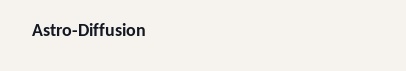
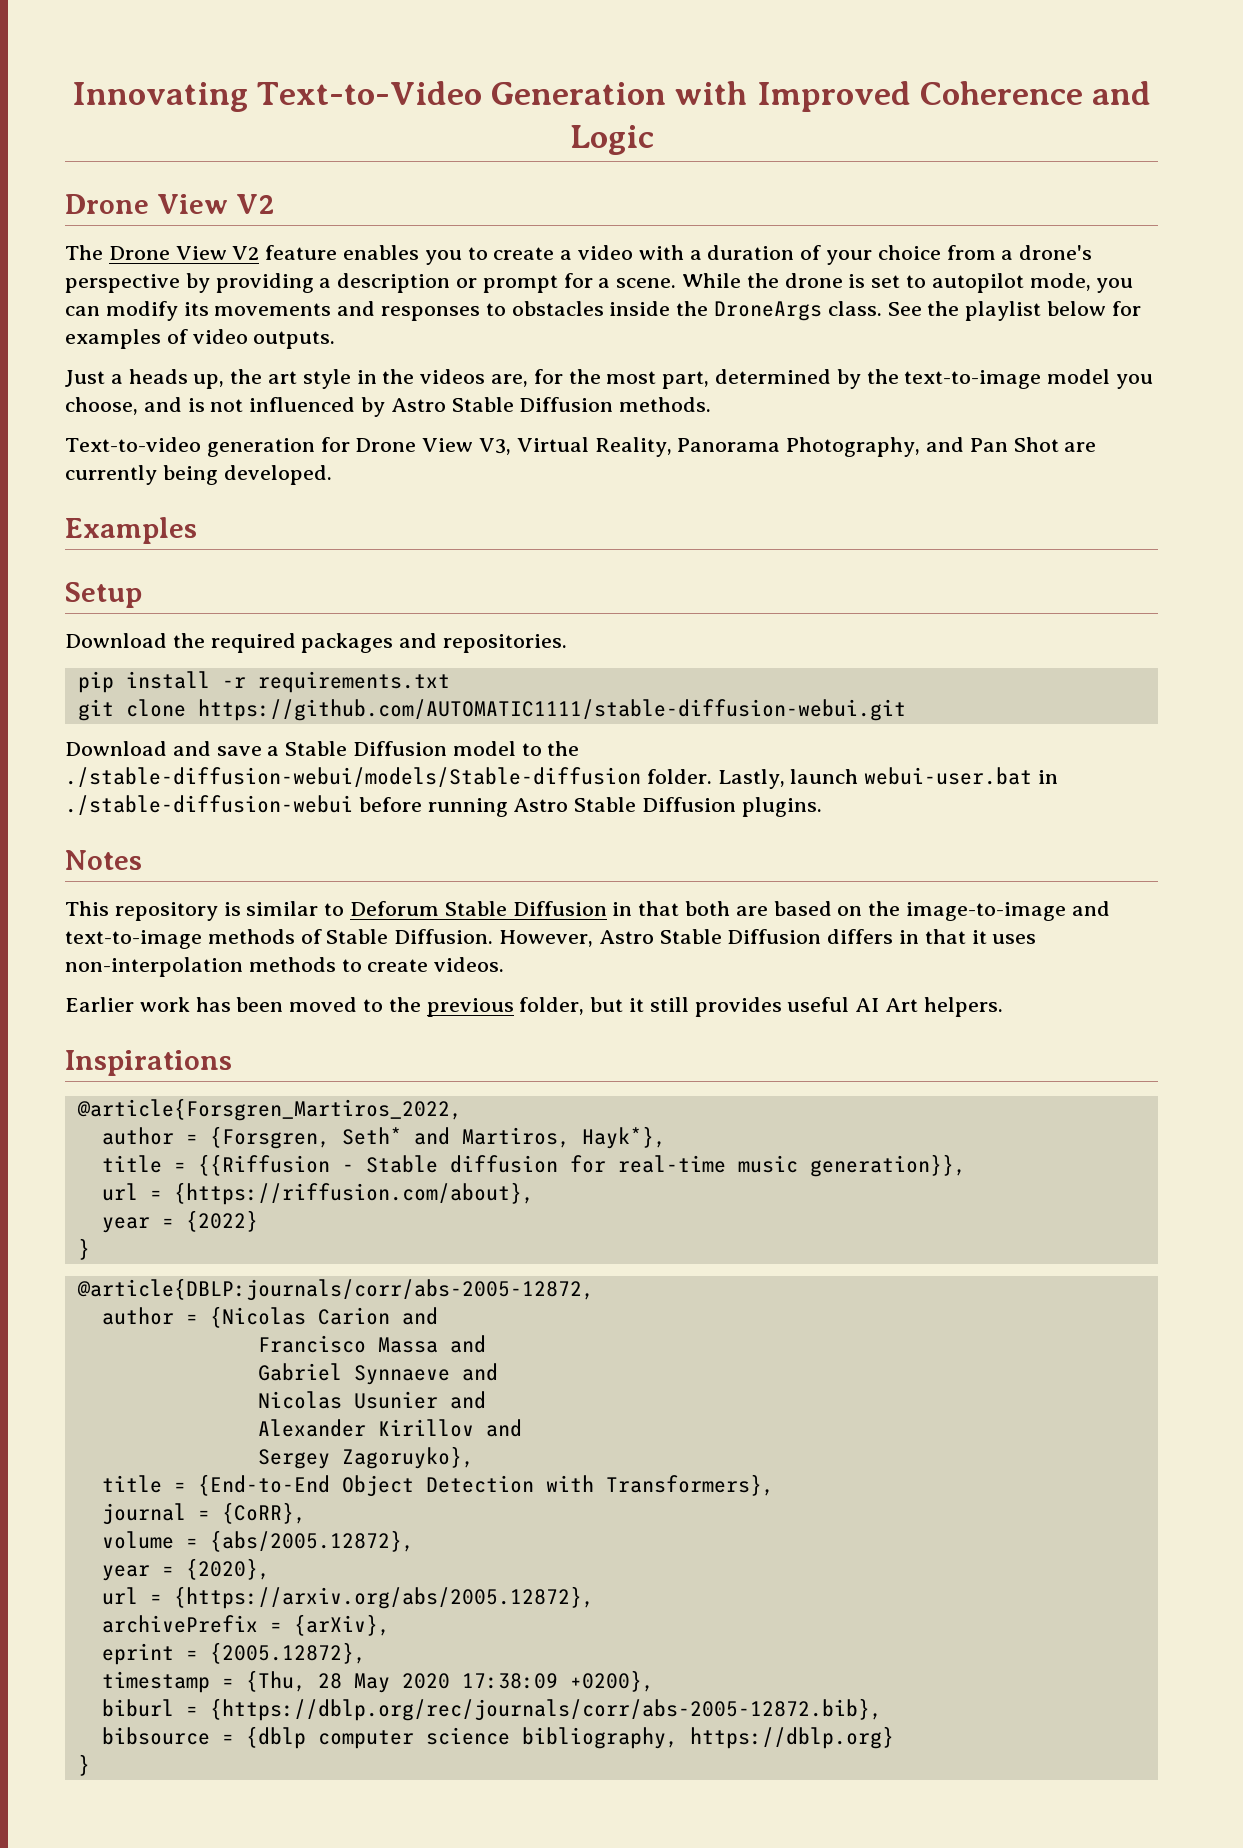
- Astro-Diffusion
+ Innovating Text-to-Video Generation with Improved Coherence and Logic
+ Drone View V2
+ The Drone View V2 feature enables you to create a video with a duration of your choice from a drone's perspective by providing a description or prompt for a scene. While the drone is set to autopilot mode, you can modify its movements and responses to obstacles inside the DroneArgs class. See the playlist below for examples of video outputs.
+ Just a heads up, the art style in the videos are, for the most part, determined by the text-to-image model you choose, and is not influenced by Astro Stable Diffusion methods.
+ Text-to-video generation for Drone View V3, Virtual Reality, Panorama Photography, and Pan Shot are currently being developed.
+ Examples
+ Setup
+ Download the required packages and repositories.
+ pip install -r requirements.txt
+ git clone https://github.com/AUTOMATIC1111/stable-diffusion-webui.git
+ Download and save a Stable Diffusion model to the ./stable-diffusion-webui/models/Stable-diffusion folder. Lastly, launch webui-user.bat in ./stable-diffusion-webui before running Astro Stable Diffusion plugins.
+ Notes
+ This repository is similar to Deforum Stable Diffusion in that both are based on the image-to-image and text-to-image methods of Stable Diffusion. However, Astro Stable Diffusion differs in that it uses non-interpolation methods to create videos.
+ Earlier work has been moved to the previous folder, but it still provides useful AI Art helpers.
+ Inspirations
+ @article{Forsgren_Martiros_2022,
+ author = {Forsgren, Seth* and Martiros, Hayk*},
+ title = {{Riffusion - Stable diffusion for real-time music generation}},
+ url = {https://riffusion.com/about},
+ year = {2022}
+ }
+ @article{DBLP:journals/corr/abs-2005-12872,
+ author = {Nicolas Carion and
+ Francisco Massa and
+ Gabriel Synnaeve and
+ Nicolas Usunier and
+ Alexander Kirillov and
+ Sergey Zagoruyko},
+ title = {End-to-End Object Detection with Transformers},
+ journal = {CoRR},
+ volume = {abs/2005.12872},
+ year = {2020},
+ url = {https://arxiv.org/abs/2005.12872},
+ archivePrefix = {arXiv},
+ eprint = {2005.12872},
+ timestamp = {Thu, 28 May 2020 17:38:09 +0200},
+ biburl = {https://dblp.org/rec/journals/corr/abs-2005-12872.bib},
+ bibsource = {dblp computer science bibliography, https://dblp.org}
+ }

